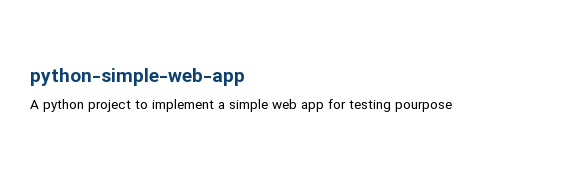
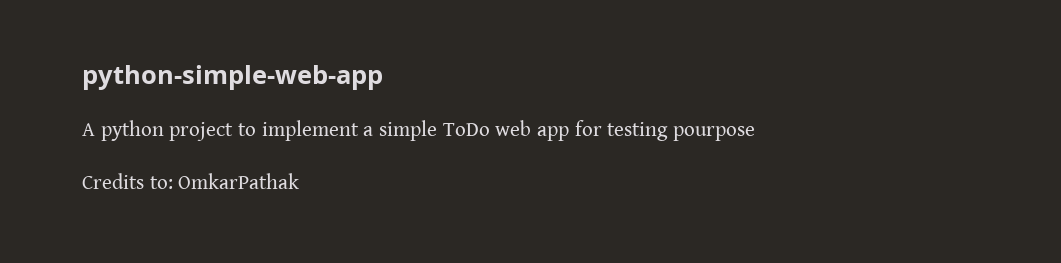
- A python project to implement a simple web app for testing pourpose
+ A python project to implement a simple ToDo web app for testing pourpose
+ Credits to: OmkarPathak

